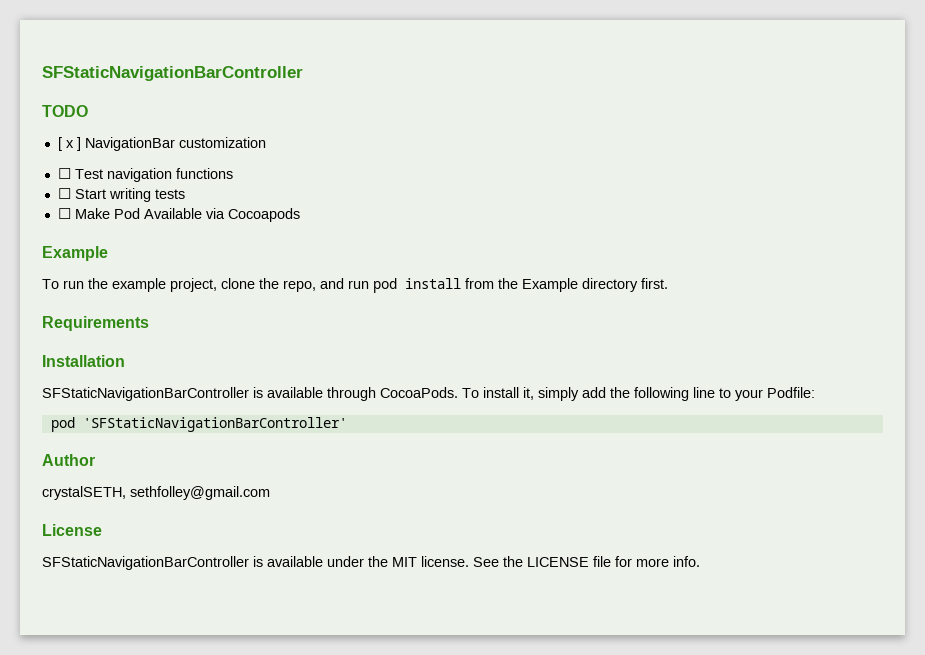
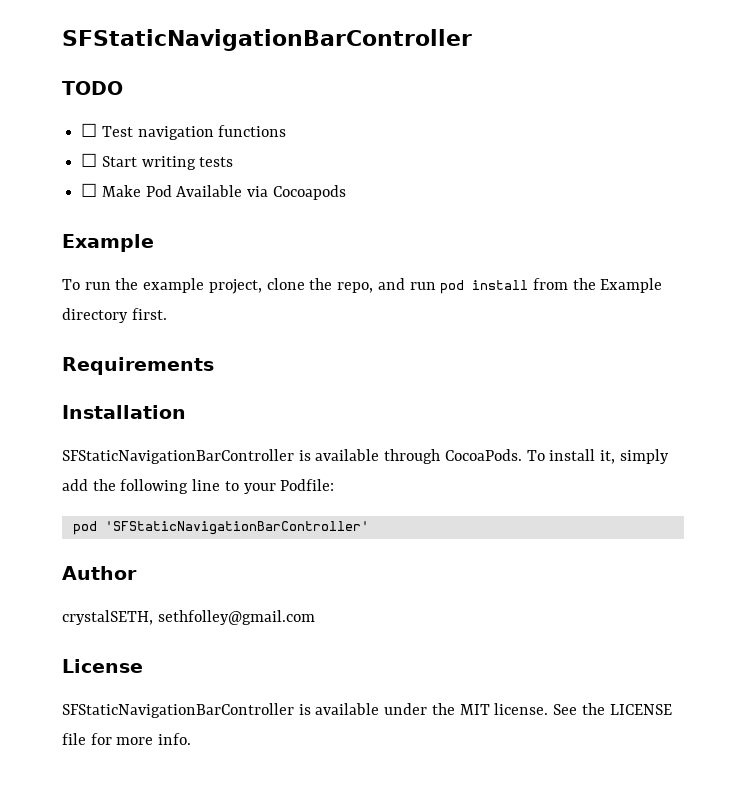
- [ x ] NavigationBar customization

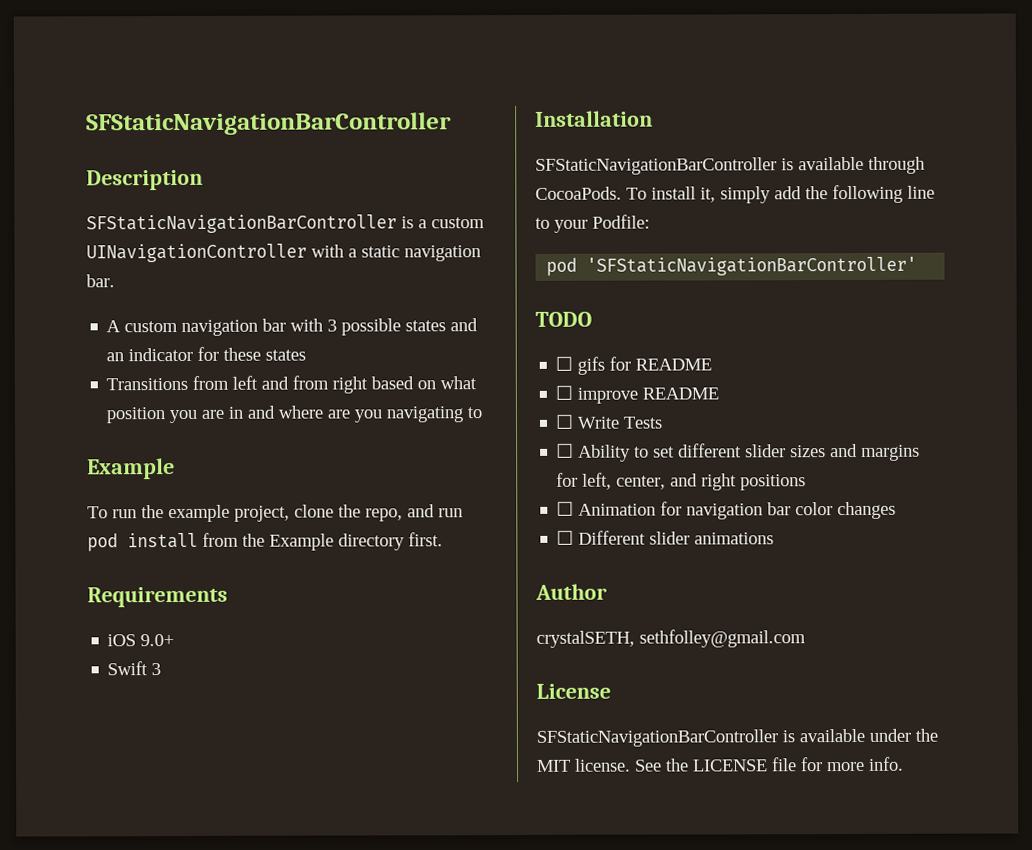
- TODO
- ☐ Test navigation functions
- ☐ Start writing tests
- ☐ Make Pod Available via Cocoapods
+ Description
+ SFStaticNavigationBarController is a custom UINavigationController with a static navigation bar.
+ A custom navigation bar with 3 possible states and an indicator for these states
+ Transitions from left and from right based on what position you are in and where are you navigating to
+ iOS 9.0+
+ Swift 3
+ TODO
+ ☐ gifs for README
+ ☐ improve README
+ ☐ Write Tests
+ ☐ Ability to set different slider sizes and margins for left, center, and right positions
+ ☐ Animation for navigation bar color changes
+ ☐ Different slider animations

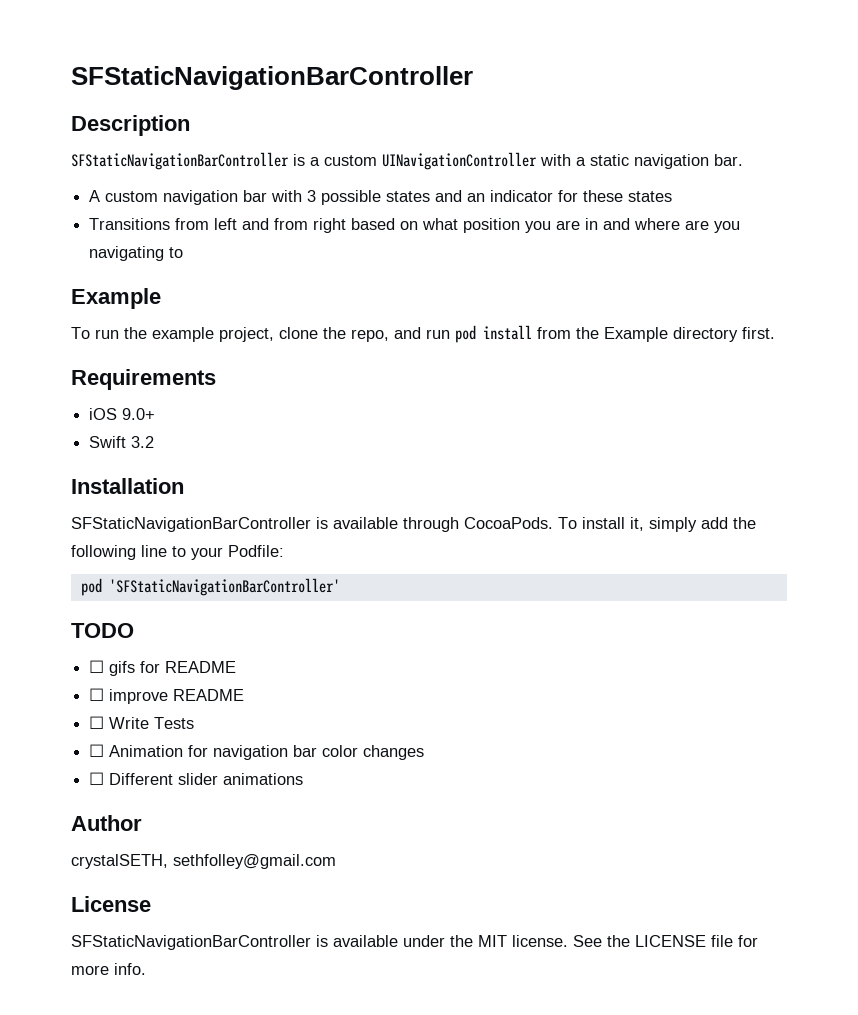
- Swift 3
+ Swift 3.2
- ☐ Ability to set different slider sizes and margins for left, center, and right positions

